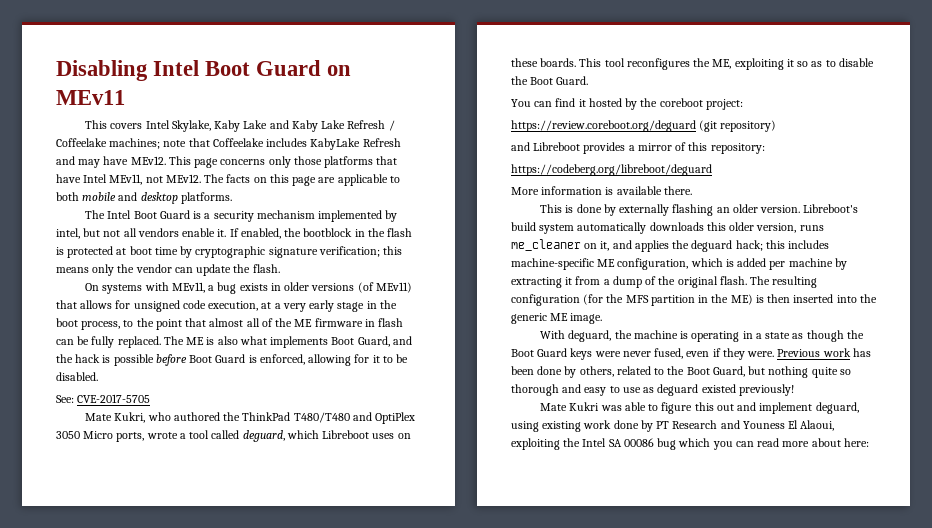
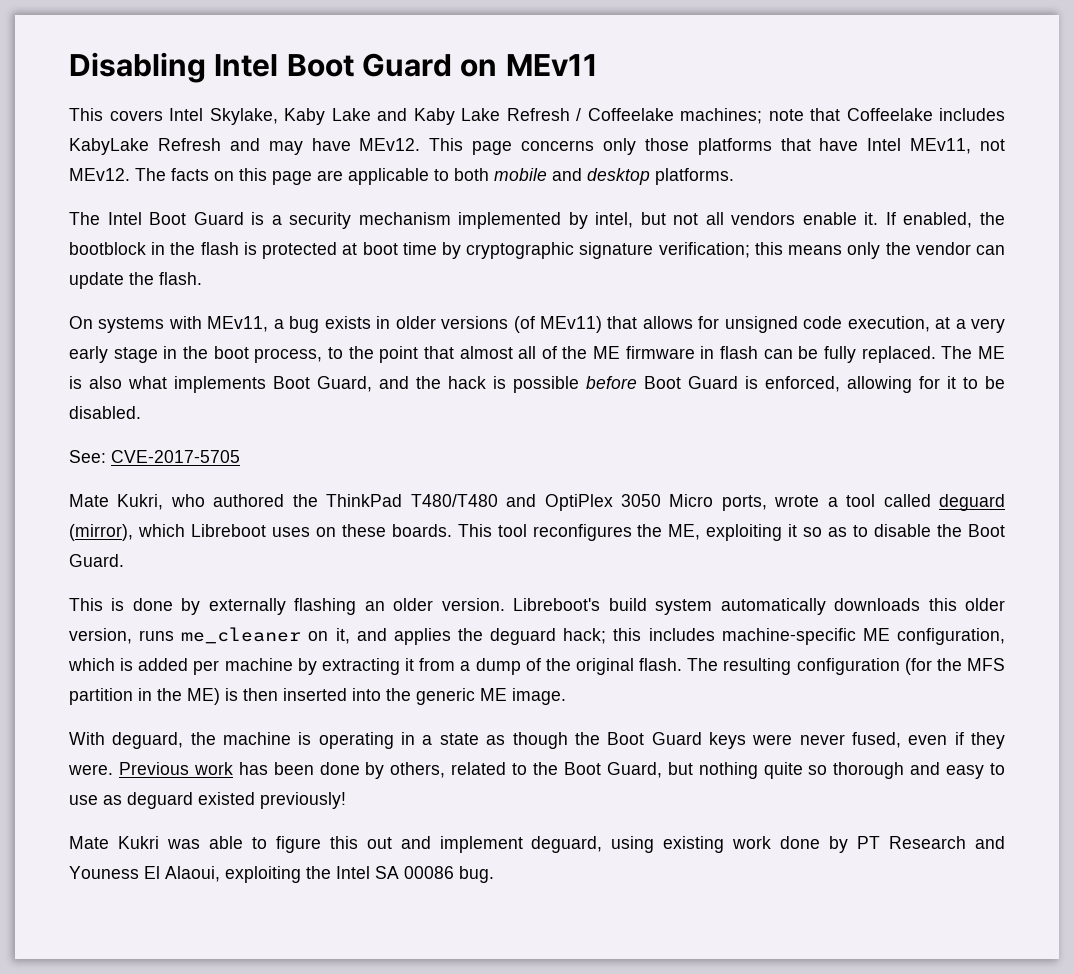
- Mate Kukri, who authored the ThinkPad T480/T480 and OptiPlex 3050 Micro ports, wrote a tool called deguard, which Libreboot uses on these boards.
+ Mate Kukri, who authored the ThinkPad T480/T480 and OptiPlex 3050 Micro ports, wrote a tool called deguard (mirror), which Libreboot uses on these boards.
- You can find it hosted by the coreboot project:
- https://review.coreboot.org/deguard (git repository)
- and Libreboot provides a mirror of this repository:
- https://codeberg.org/libreboot/deguard
- More information is available there.
- Mate Kukri was able to figure this out and implement deguard, using existing work done by PT Research and Youness El Alaoui, exploiting the Intel SA 00086 bug which you can read more about here:
+ Mate Kukri was able to figure this out and implement deguard, using existing work done by PT Research and Youness El Alaoui, exploiting the Intel SA 00086 bug.

